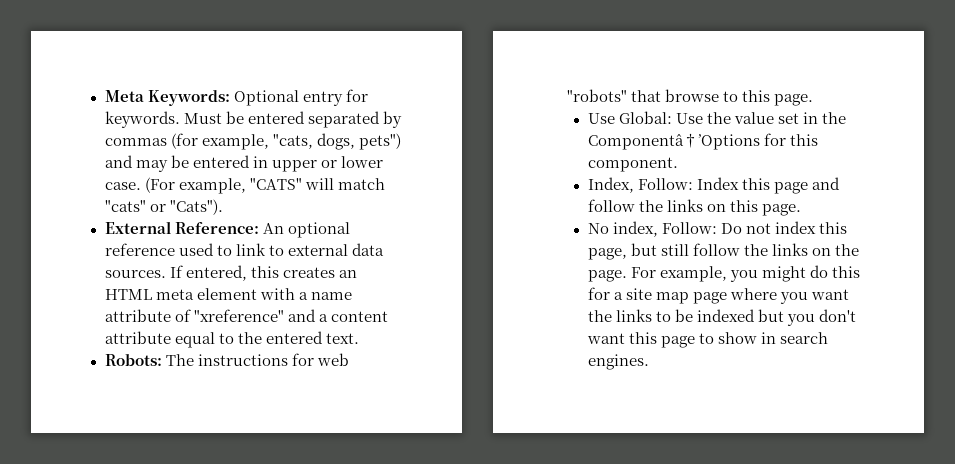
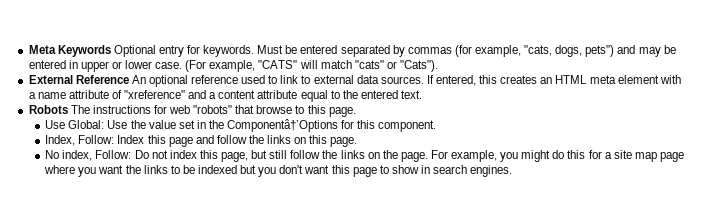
- Meta Keywords: Optional entry for keywords.
+ Meta Keywords Optional entry for keywords.
- External Reference: An optional reference used to link to external data sources.
+ External Reference An optional reference used to link to external data sources.
- Robots: The instructions for web "robots" that browse to this page.
+ Robots The instructions for web "robots" that browse to this page.

